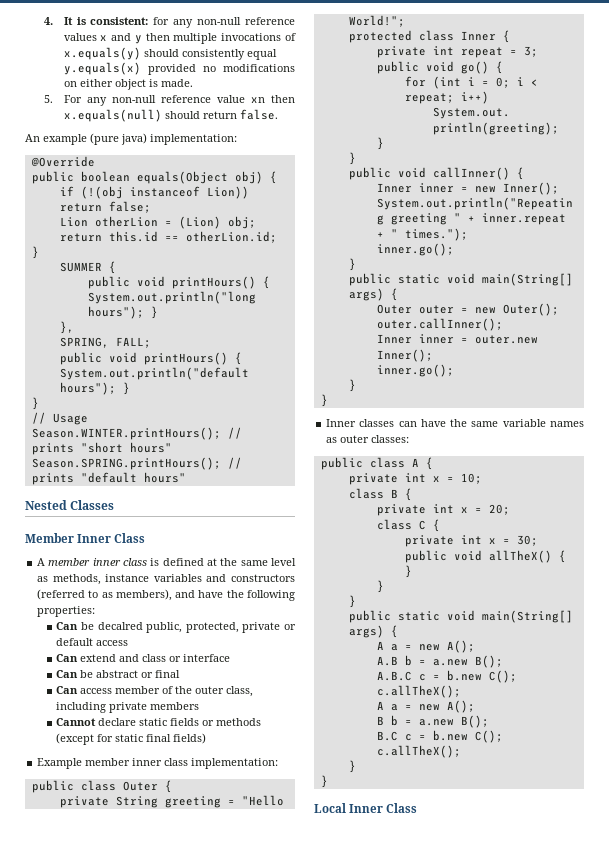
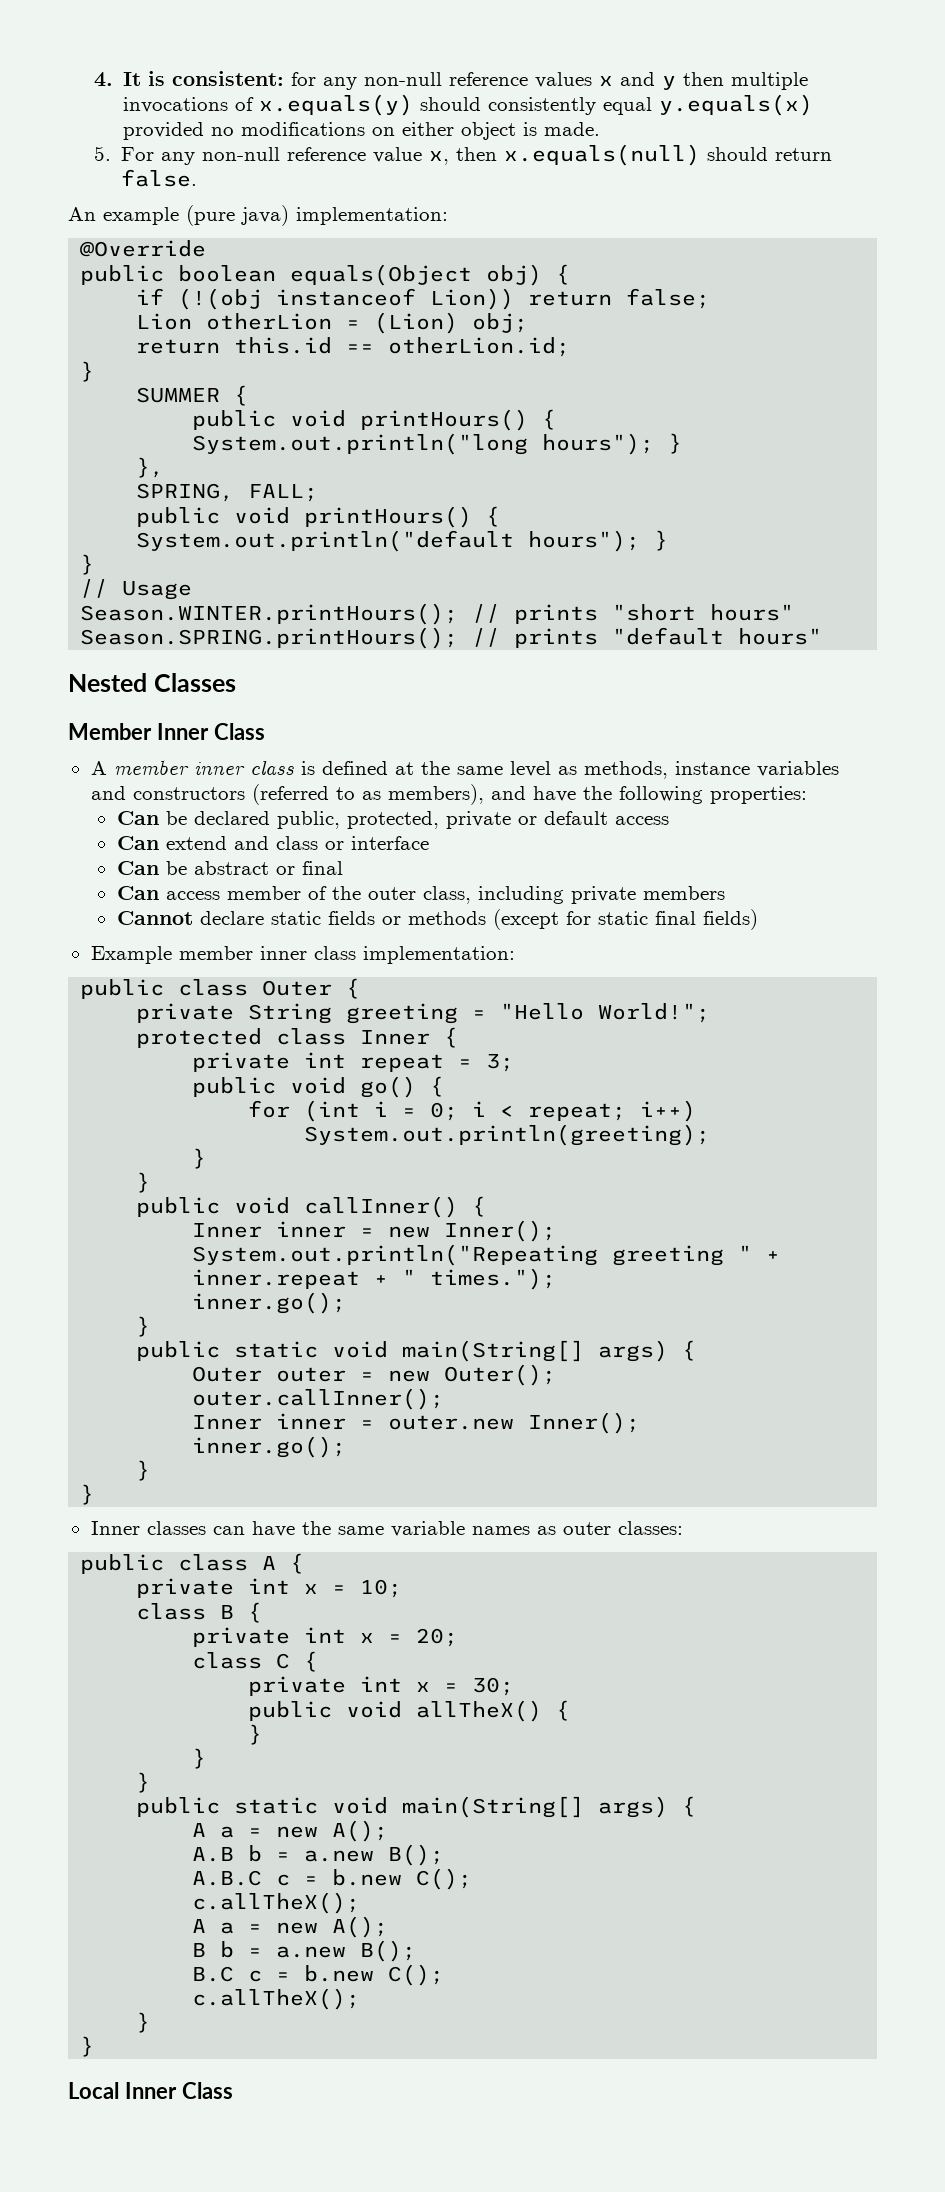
- 5. For any non-null reference value xn then x.equals(null) should return false.
+ 5. For any non-null reference value x, then x.equals(null) should return false.
- Can be decalred public, protected, private or default access
+ Can be declared public, protected, private or default access

